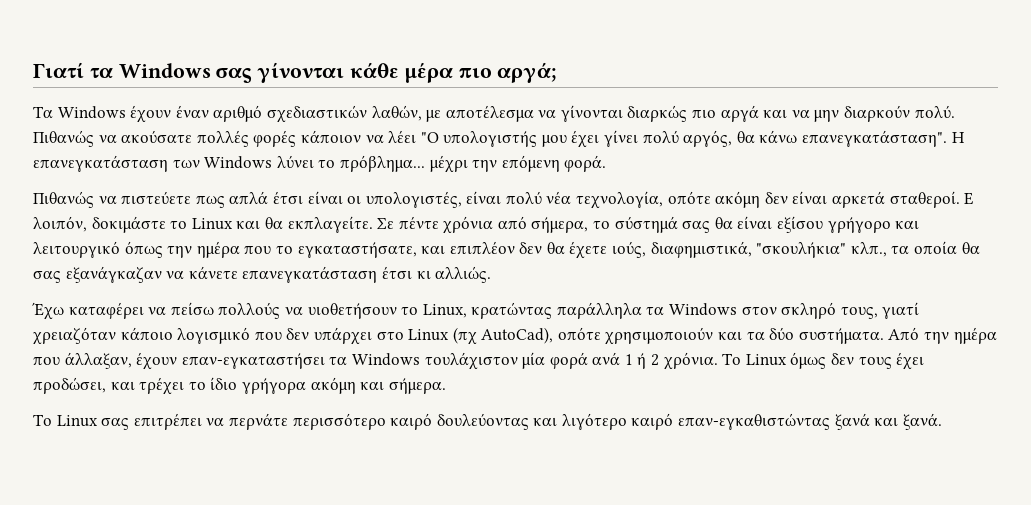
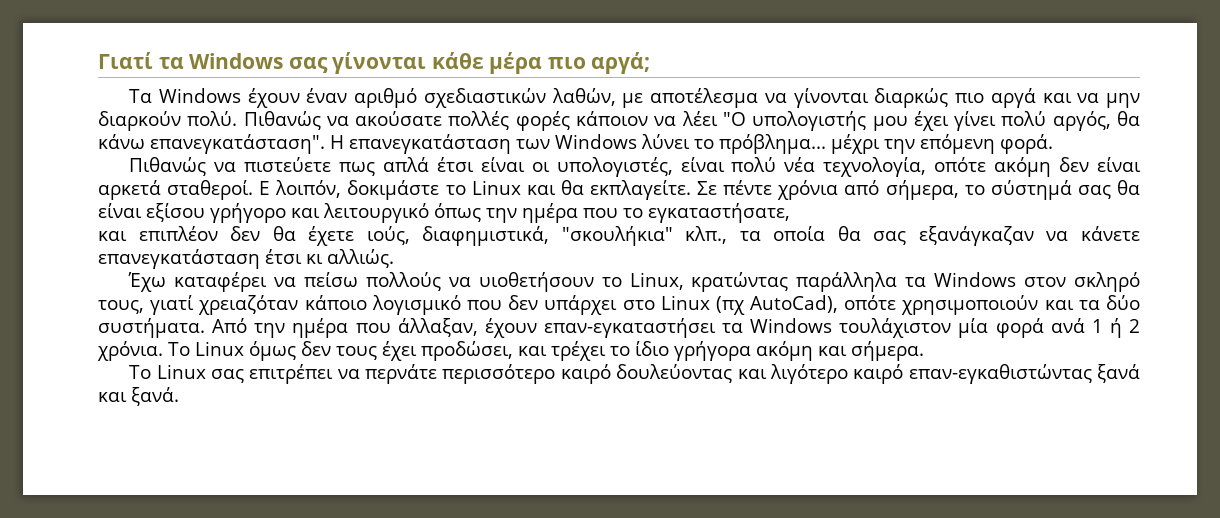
- Σε πέντε χρόνια από σήμερα, το σύστημά σας θα είναι εξίσου γρήγορο και λειτουργικό όπως την ημέρα που το εγκαταστήσατε, και επιπλέον δεν θα έχετε ιούς, διαφημιστικά, "σκουλήκια" κλπ., τα οποία θα σας εξανάγκαζαν να κάνετε επανεγκατάσταση έτσι κι αλλιώς.
+ Σε πέντε χρόνια από σήμερα, το σύστημά σας θα είναι εξίσου γρήγορο και λειτουργικό όπως την ημέρα που το εγκαταστήσατε,
+ και επιπλέον δεν θα έχετε ιούς, διαφημιστικά, "σκουλήκια" κλπ., τα οποία θα σας εξανάγκαζαν να κάνετε επανεγκατάσταση έτσι κι αλλιώς.

